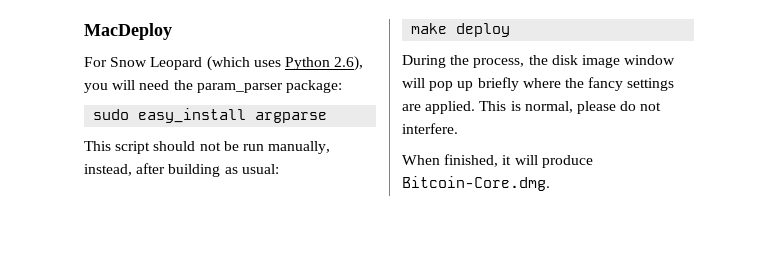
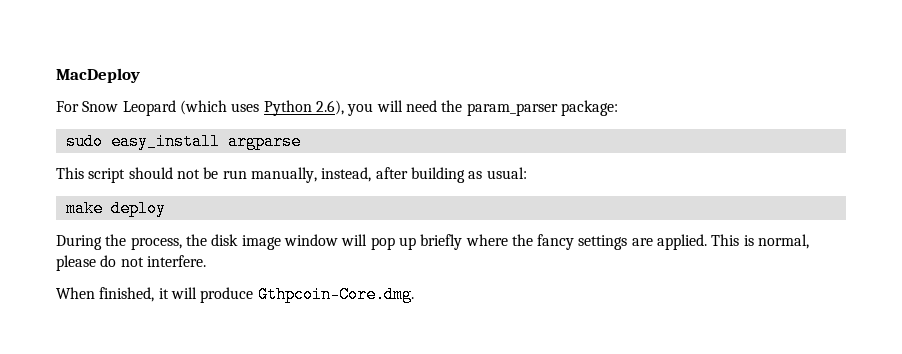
- When finished, it will produce Bitcoin-Core.dmg.
+ When finished, it will produce Gthpcoin-Core.dmg.

